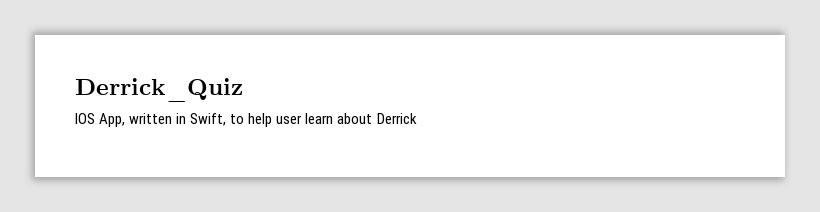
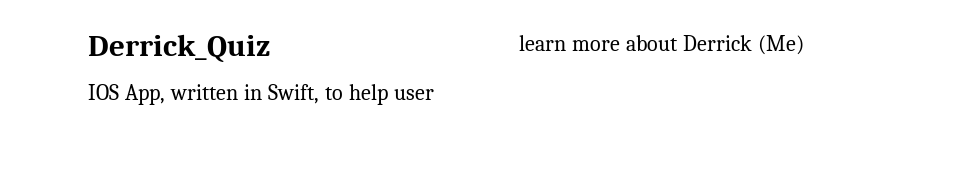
- IOS App, written in Swift, to help user learn about Derrick
+ IOS App, written in Swift, to help user learn more about Derrick (Me)

